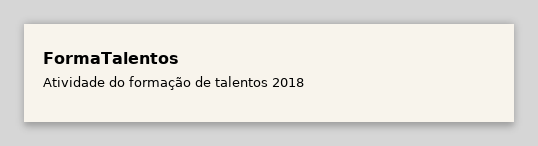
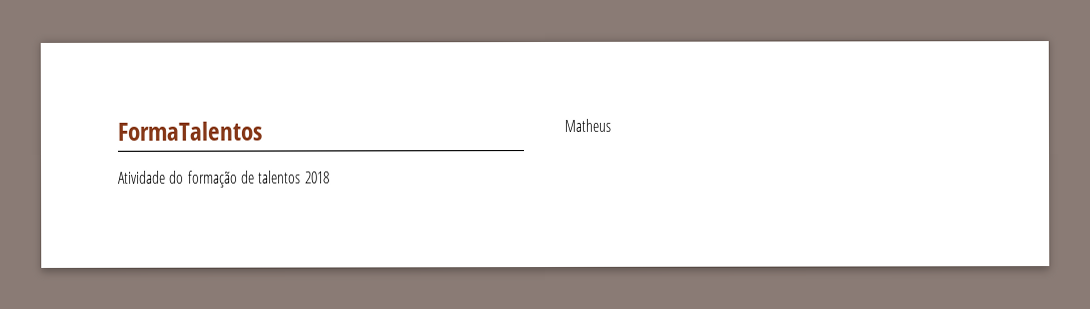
+ Matheus

